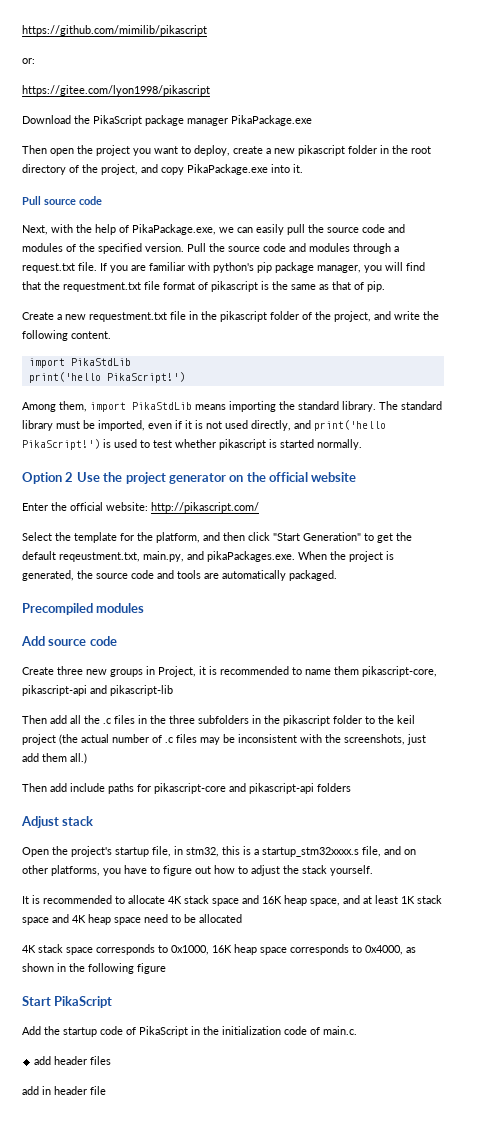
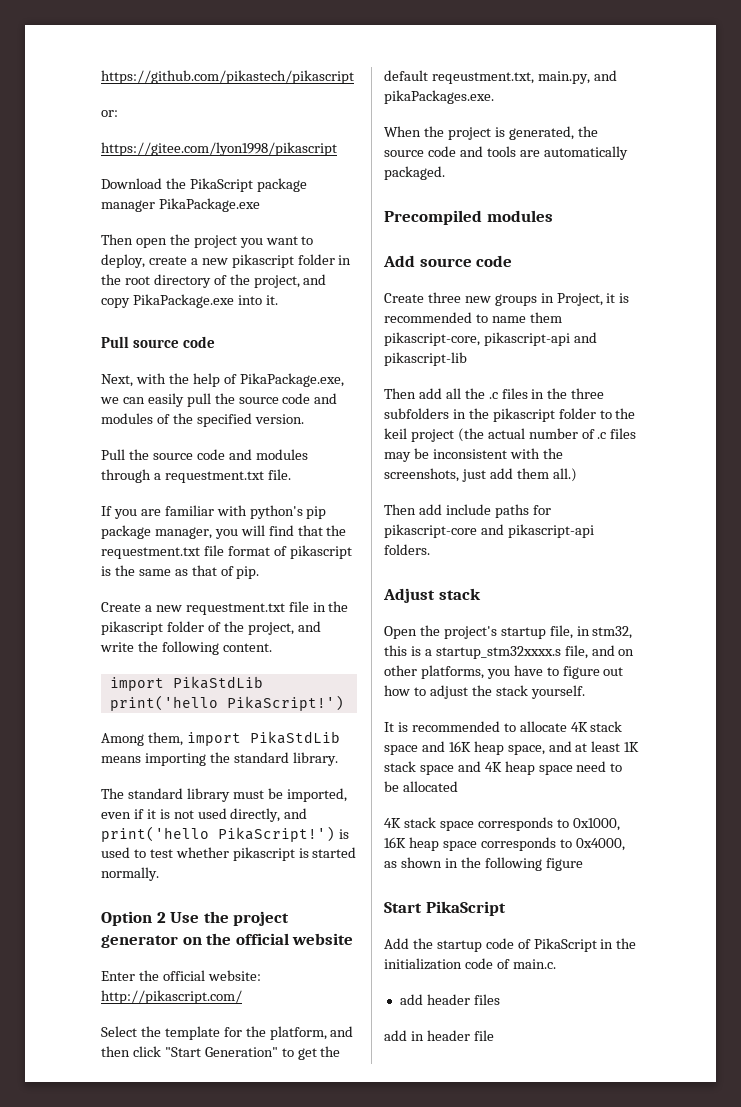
- https://github.com/mimilib/pikascript
+ https://github.com/pikastech/pikascript
- Next, with the help of PikaPackage.exe, we can easily pull the source code and modules of the specified version. Pull the source code and modules through a request.txt file. If you are familiar with python's pip package manager, you will find that the requestment.txt file format of pikascript is the same as that of pip.
+ Next, with the help of PikaPackage.exe, we can easily pull the source code and modules of the specified version.
+ Pull the source code and modules through a requestment.txt file.
+ If you are familiar with python's pip package manager, you will find that the requestment.txt file format of pikascript is the same as that of pip.
- Among them, import PikaStdLib means importing the standard library. The standard library must be imported, even if it is not used directly, and print('hello PikaScript!') is used to test whether pikascript is started normally.
+ Among them, import PikaStdLib means importing the standard library.
+ The standard library must be imported, even if it is not used directly, and print('hello PikaScript!') is used to test whether pikascript is started normally.
- Select the template for the platform, and then click "Start Generation" to get the default reqeustment.txt, main.py, and pikaPackages.exe. When the project is generated, the source code and tools are automatically packaged.
+ Select the template for the platform, and then click "Start Generation" to get the default reqeustment.txt, main.py, and pikaPackages.exe.
+ When the project is generated, the source code and tools are automatically packaged.
- Then add include paths for pikascript-core and pikascript-api folders
+ Then add include paths for pikascript-core and pikascript-api folders.

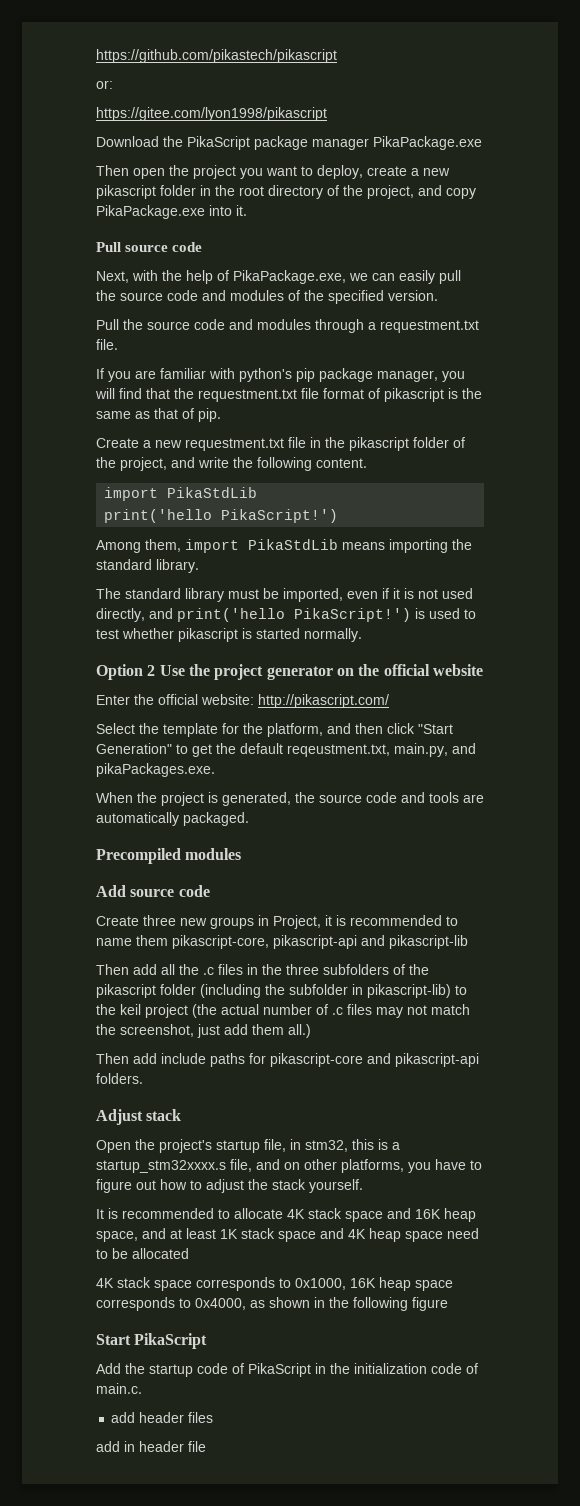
- Then add all the .c files in the three subfolders in the pikascript folder to the keil project (the actual number of .c files may be inconsistent with the screenshots, just add them all.)
+ Then add all the .c files in the three subfolders of the pikascript folder (including the subfolder in pikascript-lib) to the keil project (the actual number of .c files may not match the screenshot, just add them all.)

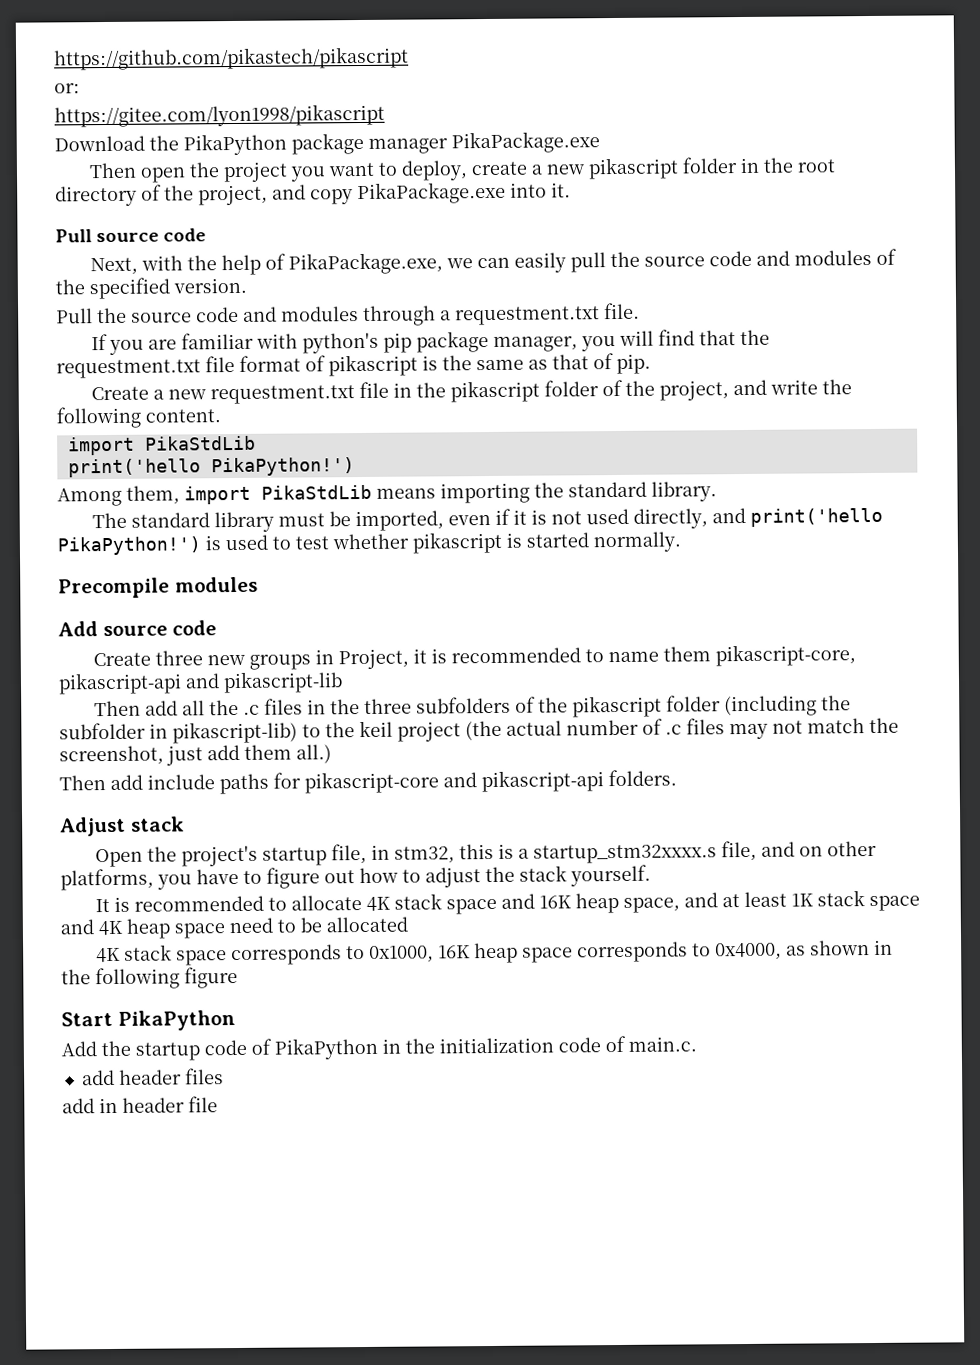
- Download the PikaScript package manager PikaPackage.exe
+ Download the PikaPython package manager PikaPackage.exe
  Create a new requestment.txt file in the pikascript folder of the project, and write the following content.
  import PikaStdLib
- print('hello PikaScript!')
+ print('hello PikaPython!')
- The standard library must be imported, even if it is not used directly, and print('hello PikaScript!') is used to test whether pikascript is started normally.
+ The standard library must be imported, even if it is not used directly, and print('hello PikaPython!') is used to test whether pikascript is started normally.
- Option 2 Use the project generator on the official website
- Enter the official website: http://pikascript.com/
- Select the template for the platform, and then click "Start Generation" to get the default reqeustment.txt, main.py, and pikaPackages.exe.
- When the project is generated, the source code and tools are automatically packaged.
- Precompiled modules
+ Precompile modules
- Start PikaScript
+ Start PikaPython
- Add the startup code of PikaScript in the initialization code of main.c.
+ Add the startup code of PikaPython in the initialization code of main.c.

